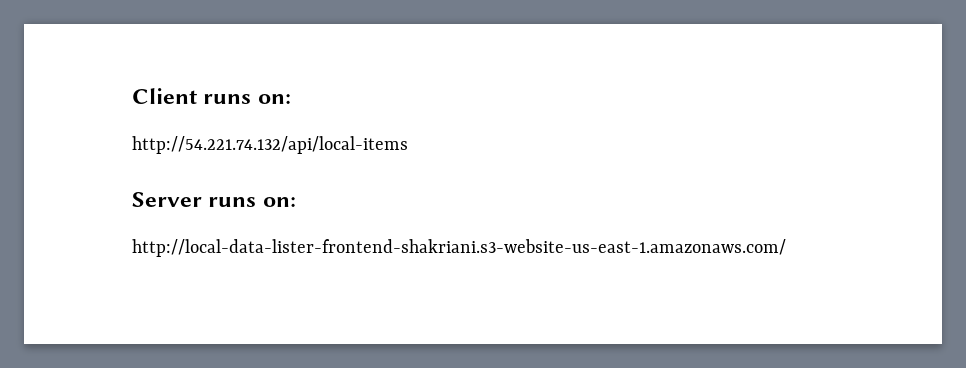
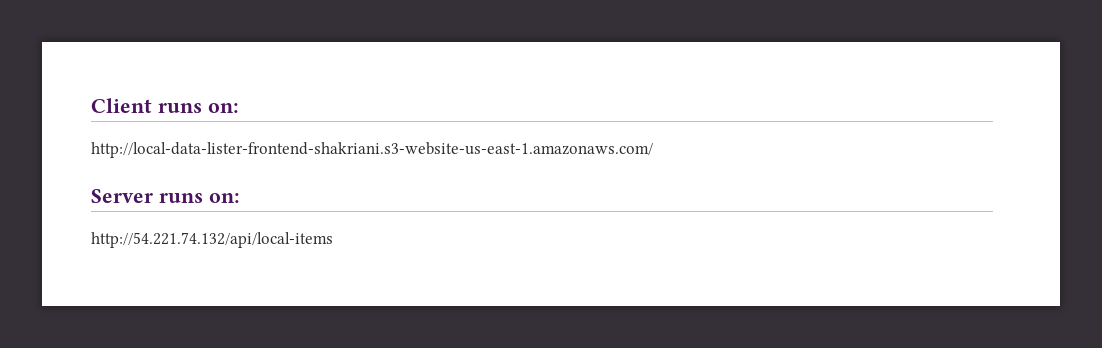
- http://54.221.74.132/api/local-items
+ http://local-data-lister-frontend-shakriani.s3-website-us-east-1.amazonaws.com/
- http://local-data-lister-frontend-shakriani.s3-website-us-east-1.amazonaws.com/
+ http://54.221.74.132/api/local-items

